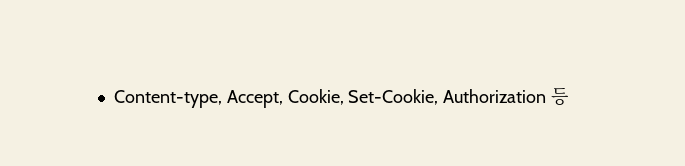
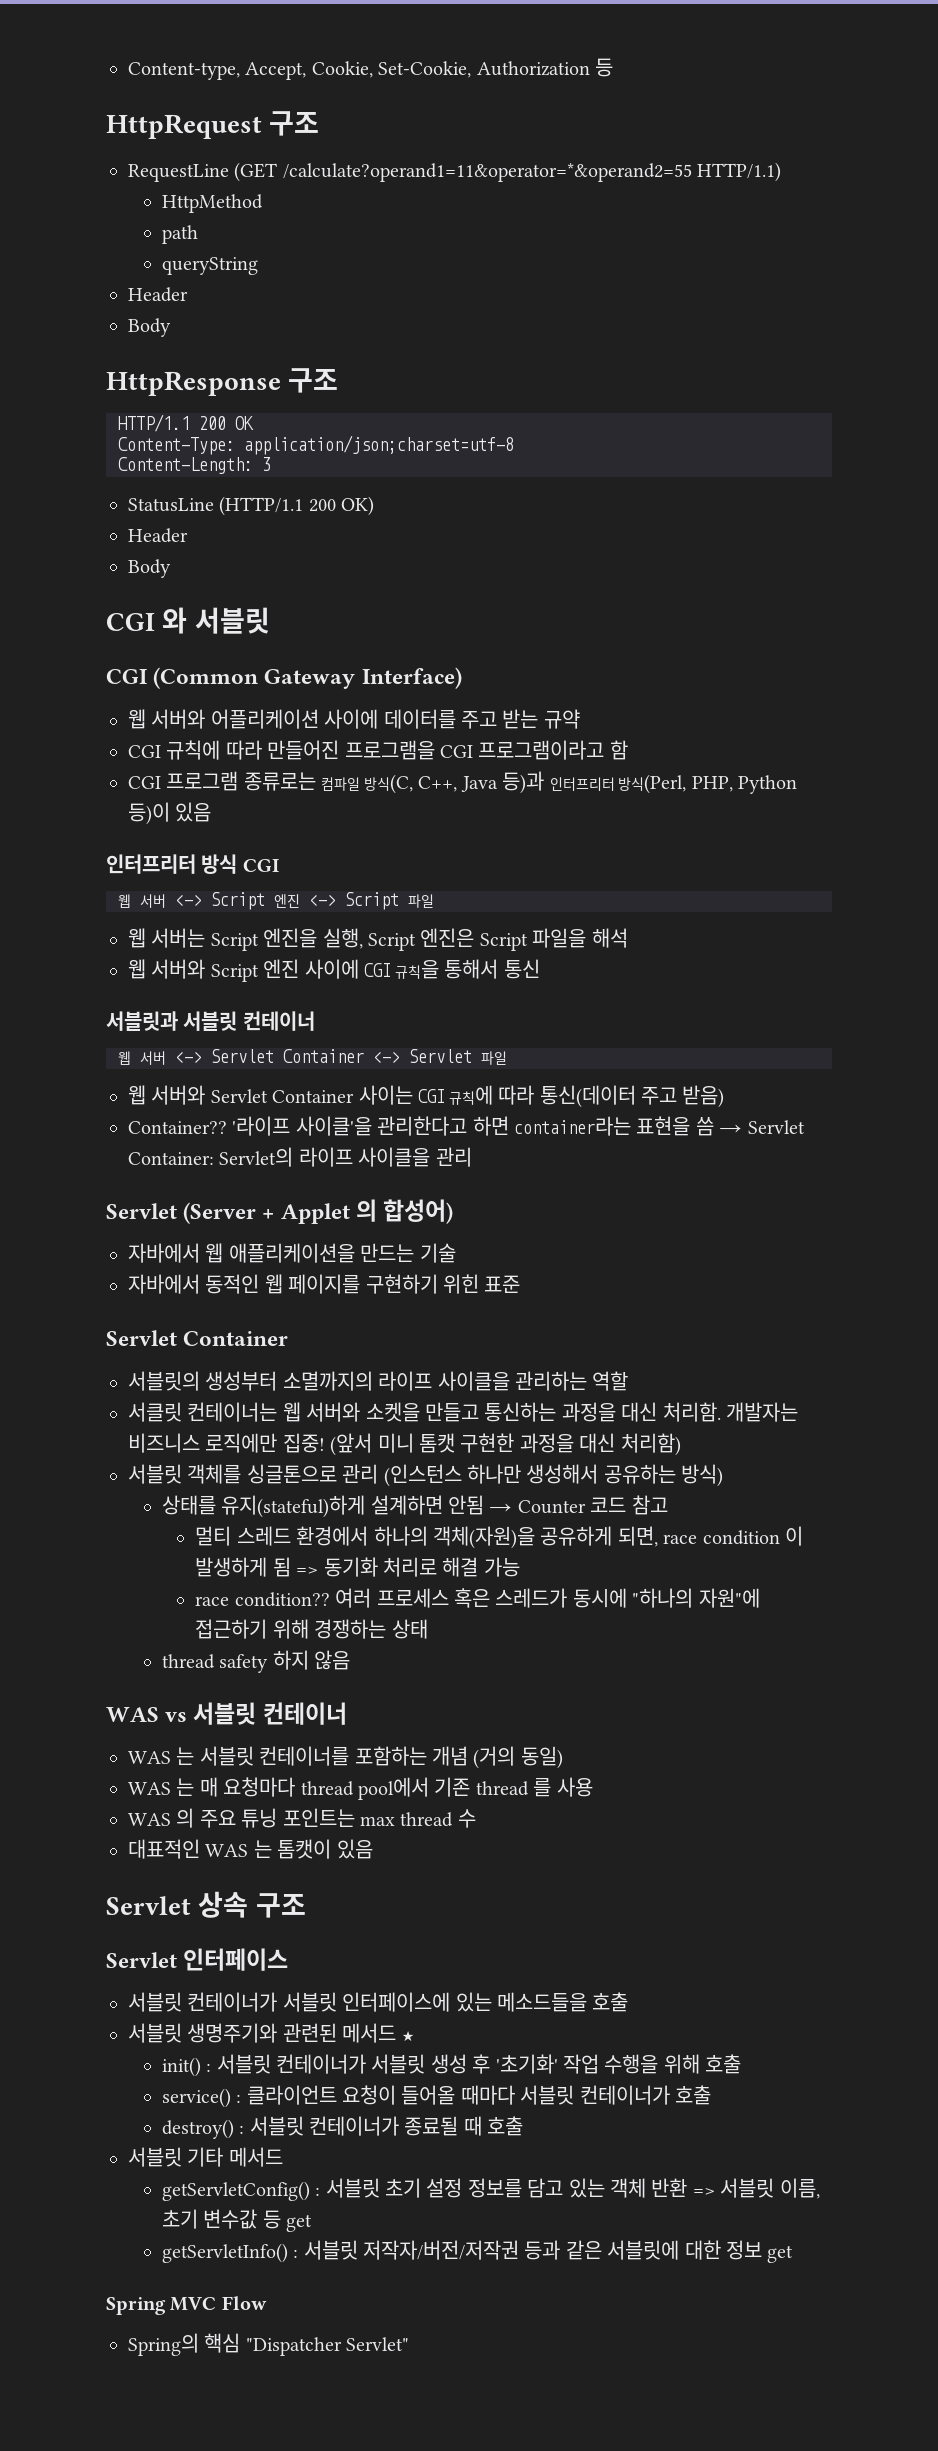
+ HttpRequest 구조
+ RequestLine (GET /calculate?operand1=11&operator=*&operand2=55 HTTP/1.1)
+ HttpMethod
+ path
+ queryString
+ Header
+ Body
+ HttpResponse 구조
+ HTTP/1.1 200 OK
+ Content-Type: application/json;charset=utf-8
+ Content-Length: 3
+ StatusLine (HTTP/1.1 200 OK)
+ Header
+ Body
+ CGI 와 서블릿
+ CGI (Common Gateway Interface)
+ 웹 서버와 어플리케이션 사이에 데이터를 주고 받는 규약
+ CGI 규칙에 따라 만들어진 프로그램을 CGI 프로그램이라고 함
+ CGI 프로그램 종류로는 컴파일 방식(C, C++, Java 등)과 인터프리터 방식(Perl, PHP, Python 등)이 있음
+ 인터프리터 방식 CGI
+ 웹 서버 <-> Script 엔진 <-> Script 파일
+ 웹 서버는 Script 엔진을 실행, Script 엔진은 Script 파일을 해석
+ 웹 서버와 Script 엔진 사이에 CGI 규칙을 통해서 통신
+ 서블릿과 서블릿 컨테이너
+ 웹 서버 <-> Servlet Container <-> Servlet 파일
+ 웹 서버와 Servlet Container 사이는 CGI 규칙에 따라 통신(데이터 주고 받음)
+ Container?? '라이프 사이클'을 관리한다고 하면 container라는 표현을 씀 → Servlet Container: Servlet의 라이프 사이클을 관리
+ Servlet (Server + Applet 의 합성어)
+ 자바에서 웹 애플리케이션을 만드는 기술
+ 자바에서 동적인 웹 페이지를 구현하기 위힌 표준
+ Servlet Container
+ 서블릿의 생성부터 소멸까지의 라이프 사이클을 관리하는 역할
+ 서클릿 컨테이너는 웹 서버와 소켓을 만들고 통신하는 과정을 대신 처리함. 개발자는 비즈니스 로직에만 집중! (앞서 미니 톰캣 구현한 과정을 대신 처리함)
+ 서블릿 객체를 싱글톤으로 관리 (인스턴스 하나만 생성해서 공유하는 방식)
+ 상태를 유지(stateful)하게 설계하면 안됨 → Counter 코드 참고
+ 멀티 스레드 환경에서 하나의 객체(자원)을 공유하게 되면, race condition 이 발생하게 됨 => 동기화 처리로 해결 가능
+ race condition?? 여러 프로세스 혹은 스레드가 동시에 "하나의 자원"에 접근하기 위해 경쟁하는 상태
+ thread safety 하지 않음
+ WAS vs 서블릿 컨테이너
+ WAS 는 서블릿 컨테이너를 포함하는 개념 (거의 동일)
+ WAS 는 매 요청마다 thread pool에서 기존 thread 를 사용
+ WAS 의 주요 튜닝 포인트는 max thread 수
+ 대표적인 WAS 는 톰캣이 있음
+ Servlet 상속 구조
+ Servlet 인터페이스
+ 서블릿 컨테이너가 서블릿 인터페이스에 있는 메소드들을 호출
+ 서블릿 생명주기와 관련된 메서드 ★
+ init() : 서블릿 컨테이너가 서블릿 생성 후 '초기화' 작업 수행을 위해 호출
+ service() : 클라이언트 요청이 들어올 때마다 서블릿 컨테이너가 호출
+ destroy() : 서블릿 컨테이너가 종료될 때 호출
+ 서블릿 기타 메서드
+ getServletConfig() : 서블릿 초기 설정 정보를 담고 있는 객체 반환 => 서블릿 이름, 초기 변수값 등 get
+ getServletInfo() : 서블릿 저작자/버전/저작권 등과 같은 서블릿에 대한 정보 get
+ Spring MVC Flow
+ Spring의 핵심 "Dispatcher Servlet"

